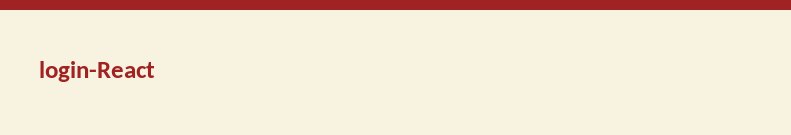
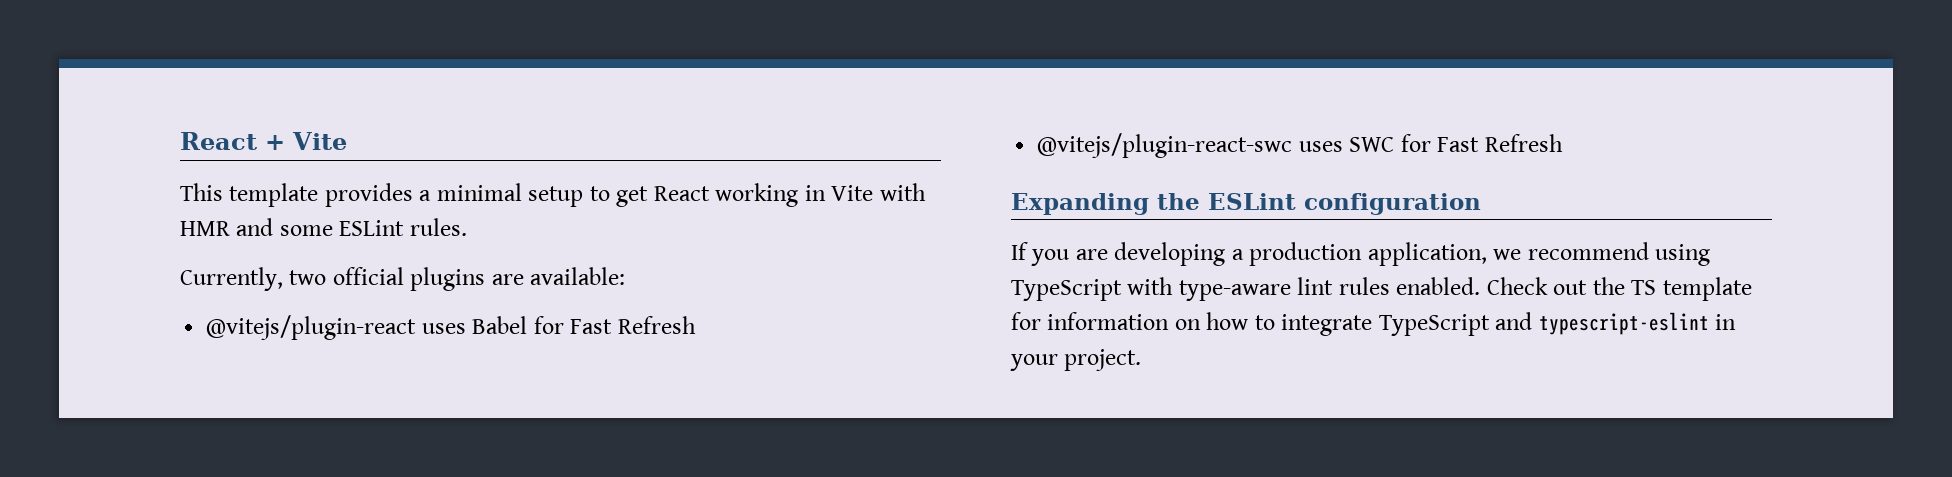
- login-React
+ React + Vite
+ This template provides a minimal setup to get React working in Vite with HMR and some ESLint rules.
+ Currently, two official plugins are available:
+ @vitejs/plugin-react uses Babel for Fast Refresh
+ @vitejs/plugin-react-swc uses SWC for Fast Refresh
+ Expanding the ESLint configuration
+ If you are developing a production application, we recommend using TypeScript with type-aware lint rules enabled. Check out the TS template for information on how to integrate TypeScript and typescript-eslint in your project.

